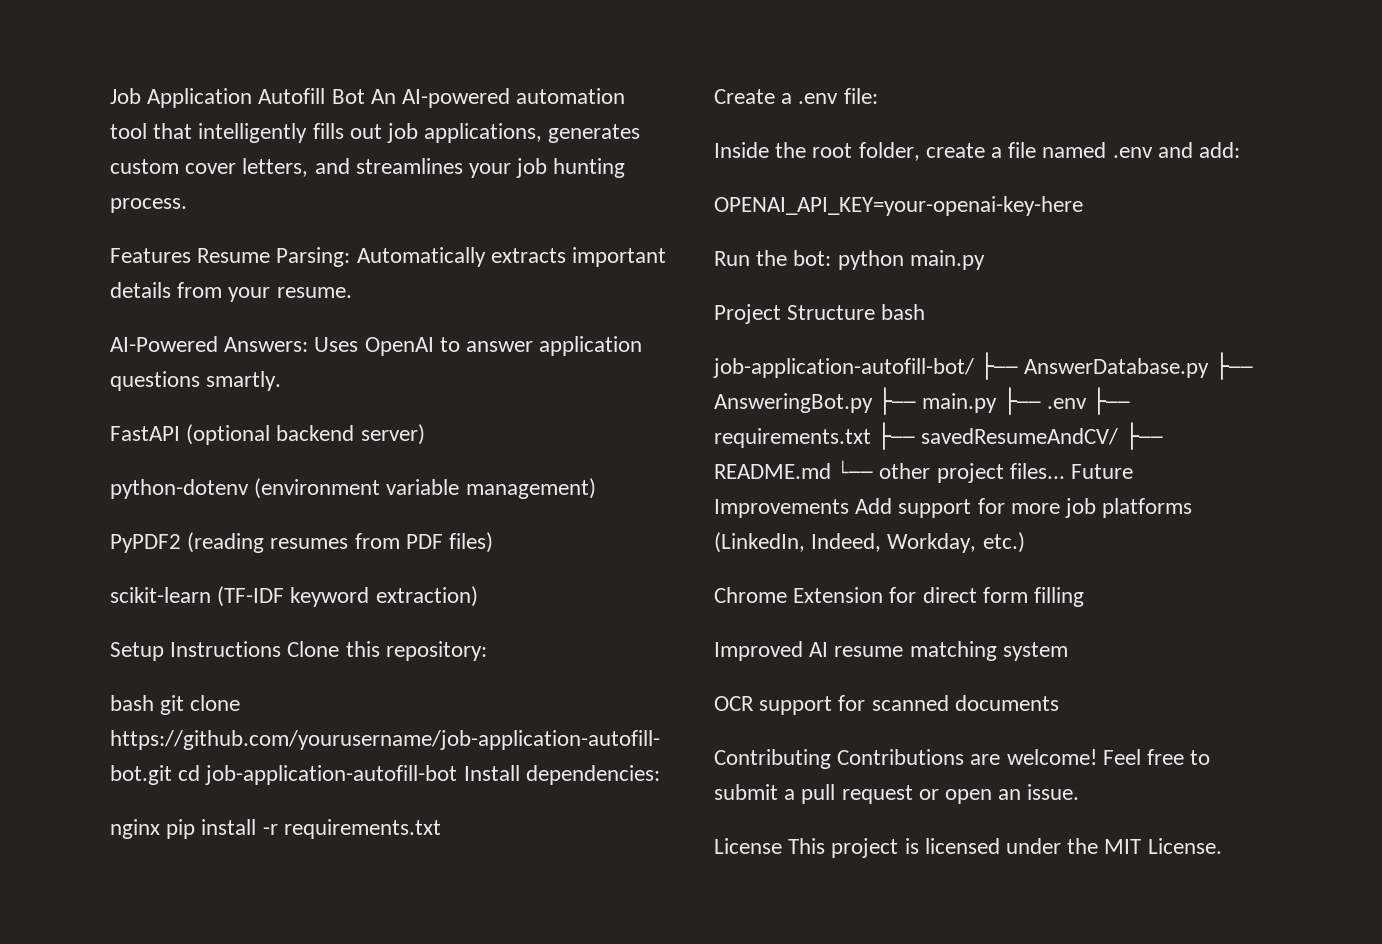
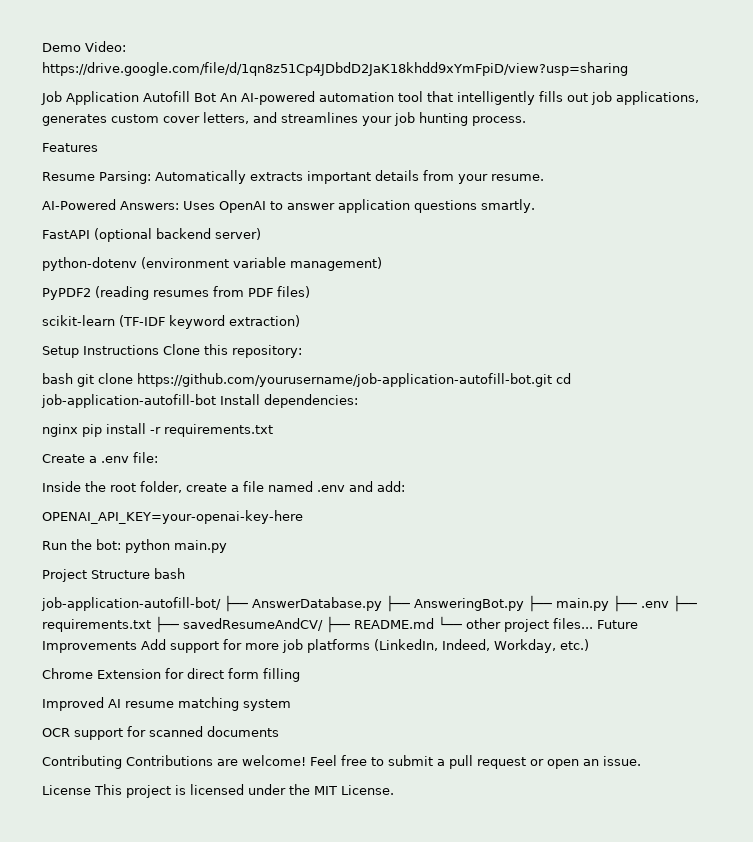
+ Demo Video: https://drive.google.com/file/d/1qn8z51Cp4JDbdD2JaK18khdd9xYmFpiD/view?usp=sharing
- Features Resume Parsing: Automatically extracts important details from your resume.
+ Features
+ Resume Parsing: Automatically extracts important details from your resume.

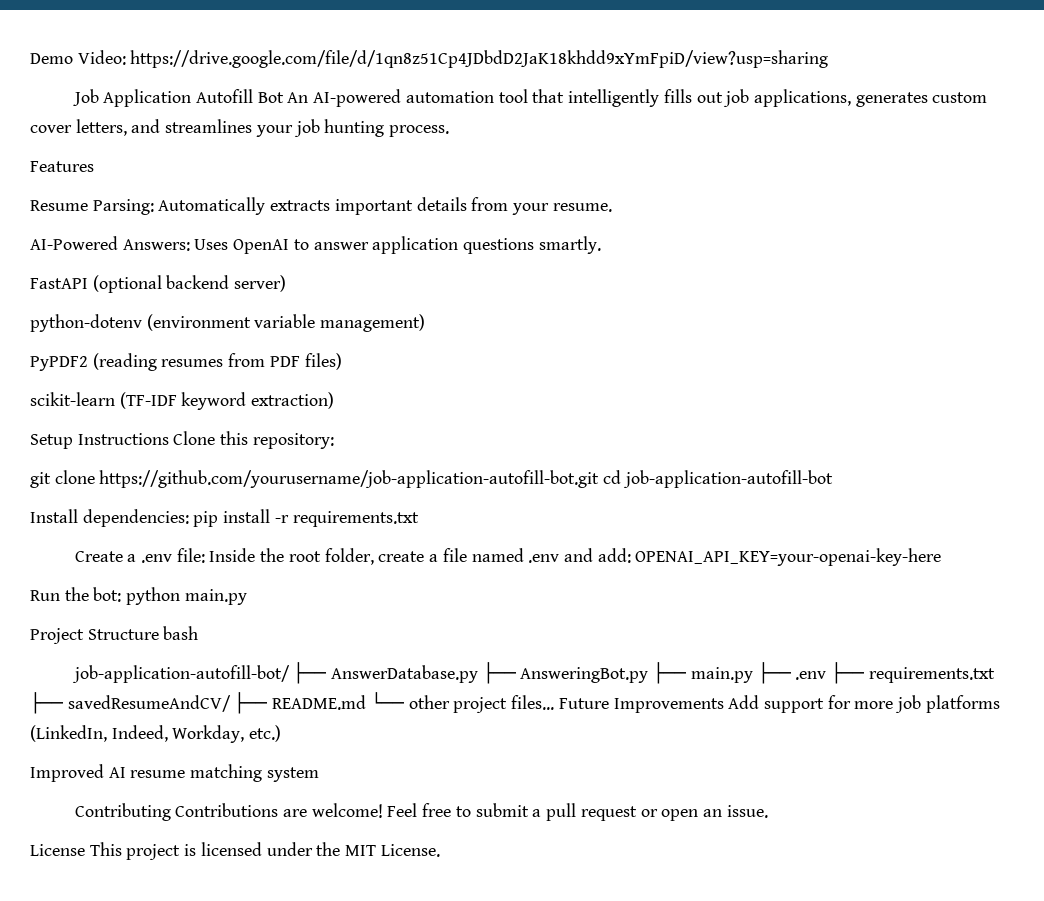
- bash git clone https://github.com/yourusername/job-application-autofill-bot.git cd job-application-autofill-bot Install dependencies:
- nginx pip install -r requirements.txt
+ git clone https://github.com/yourusername/job-application-autofill-bot.git cd job-application-autofill-bot
+ Install dependencies: pip install -r requirements.txt
- Create a .env file:
- Inside the root folder, create a file named .env and add:
- OPENAI_API_KEY=your-openai-key-here
+ Create a .env file: Inside the root folder, create a file named .env and add: OPENAI_API_KEY=your-openai-key-here
- Chrome Extension for direct form filling
- OCR support for scanned documents

